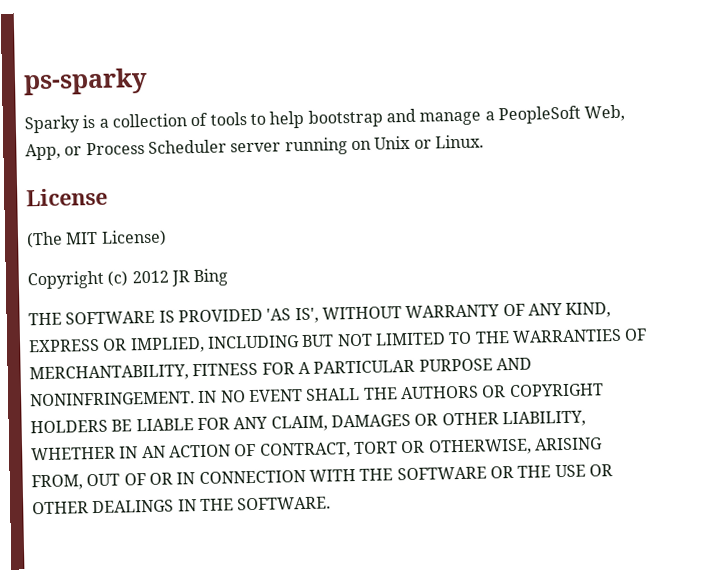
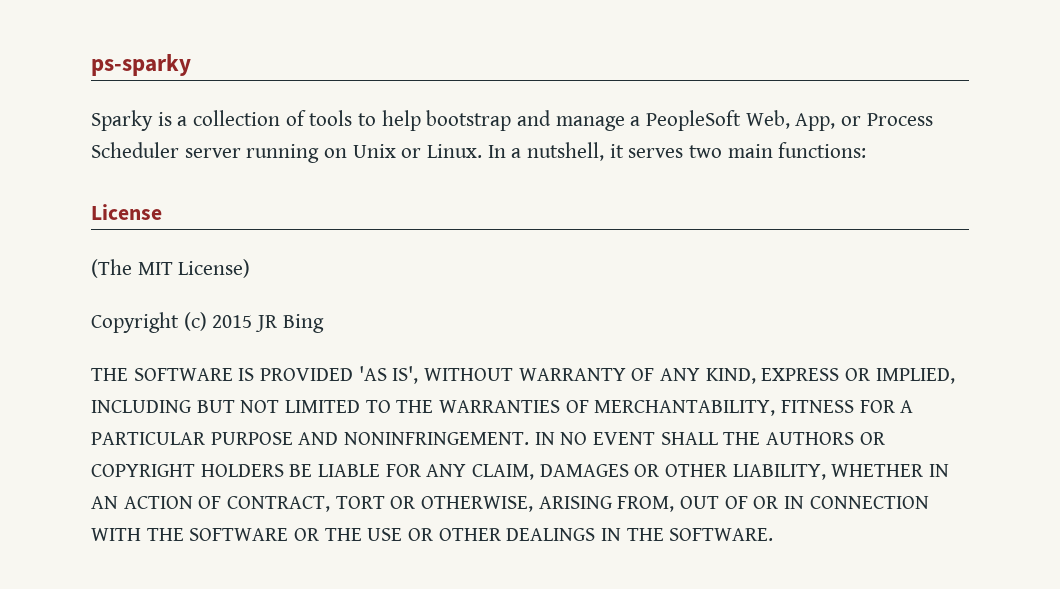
+ In a nutshell, it serves two main functions:
- Copyright (c) 2012 JR Bing
+ Copyright (c) 2015 JR Bing

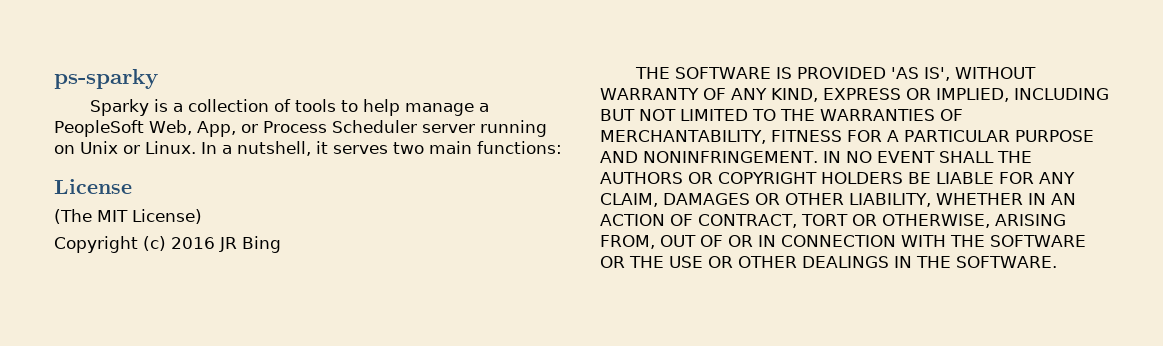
- Sparky is a collection of tools to help bootstrap and manage a PeopleSoft Web, App, or Process Scheduler server running on Unix or Linux.
+ Sparky is a collection of tools to help manage a PeopleSoft Web, App, or Process Scheduler server running on Unix or Linux.
- Copyright (c) 2015 JR Bing
+ Copyright (c) 2016 JR Bing

